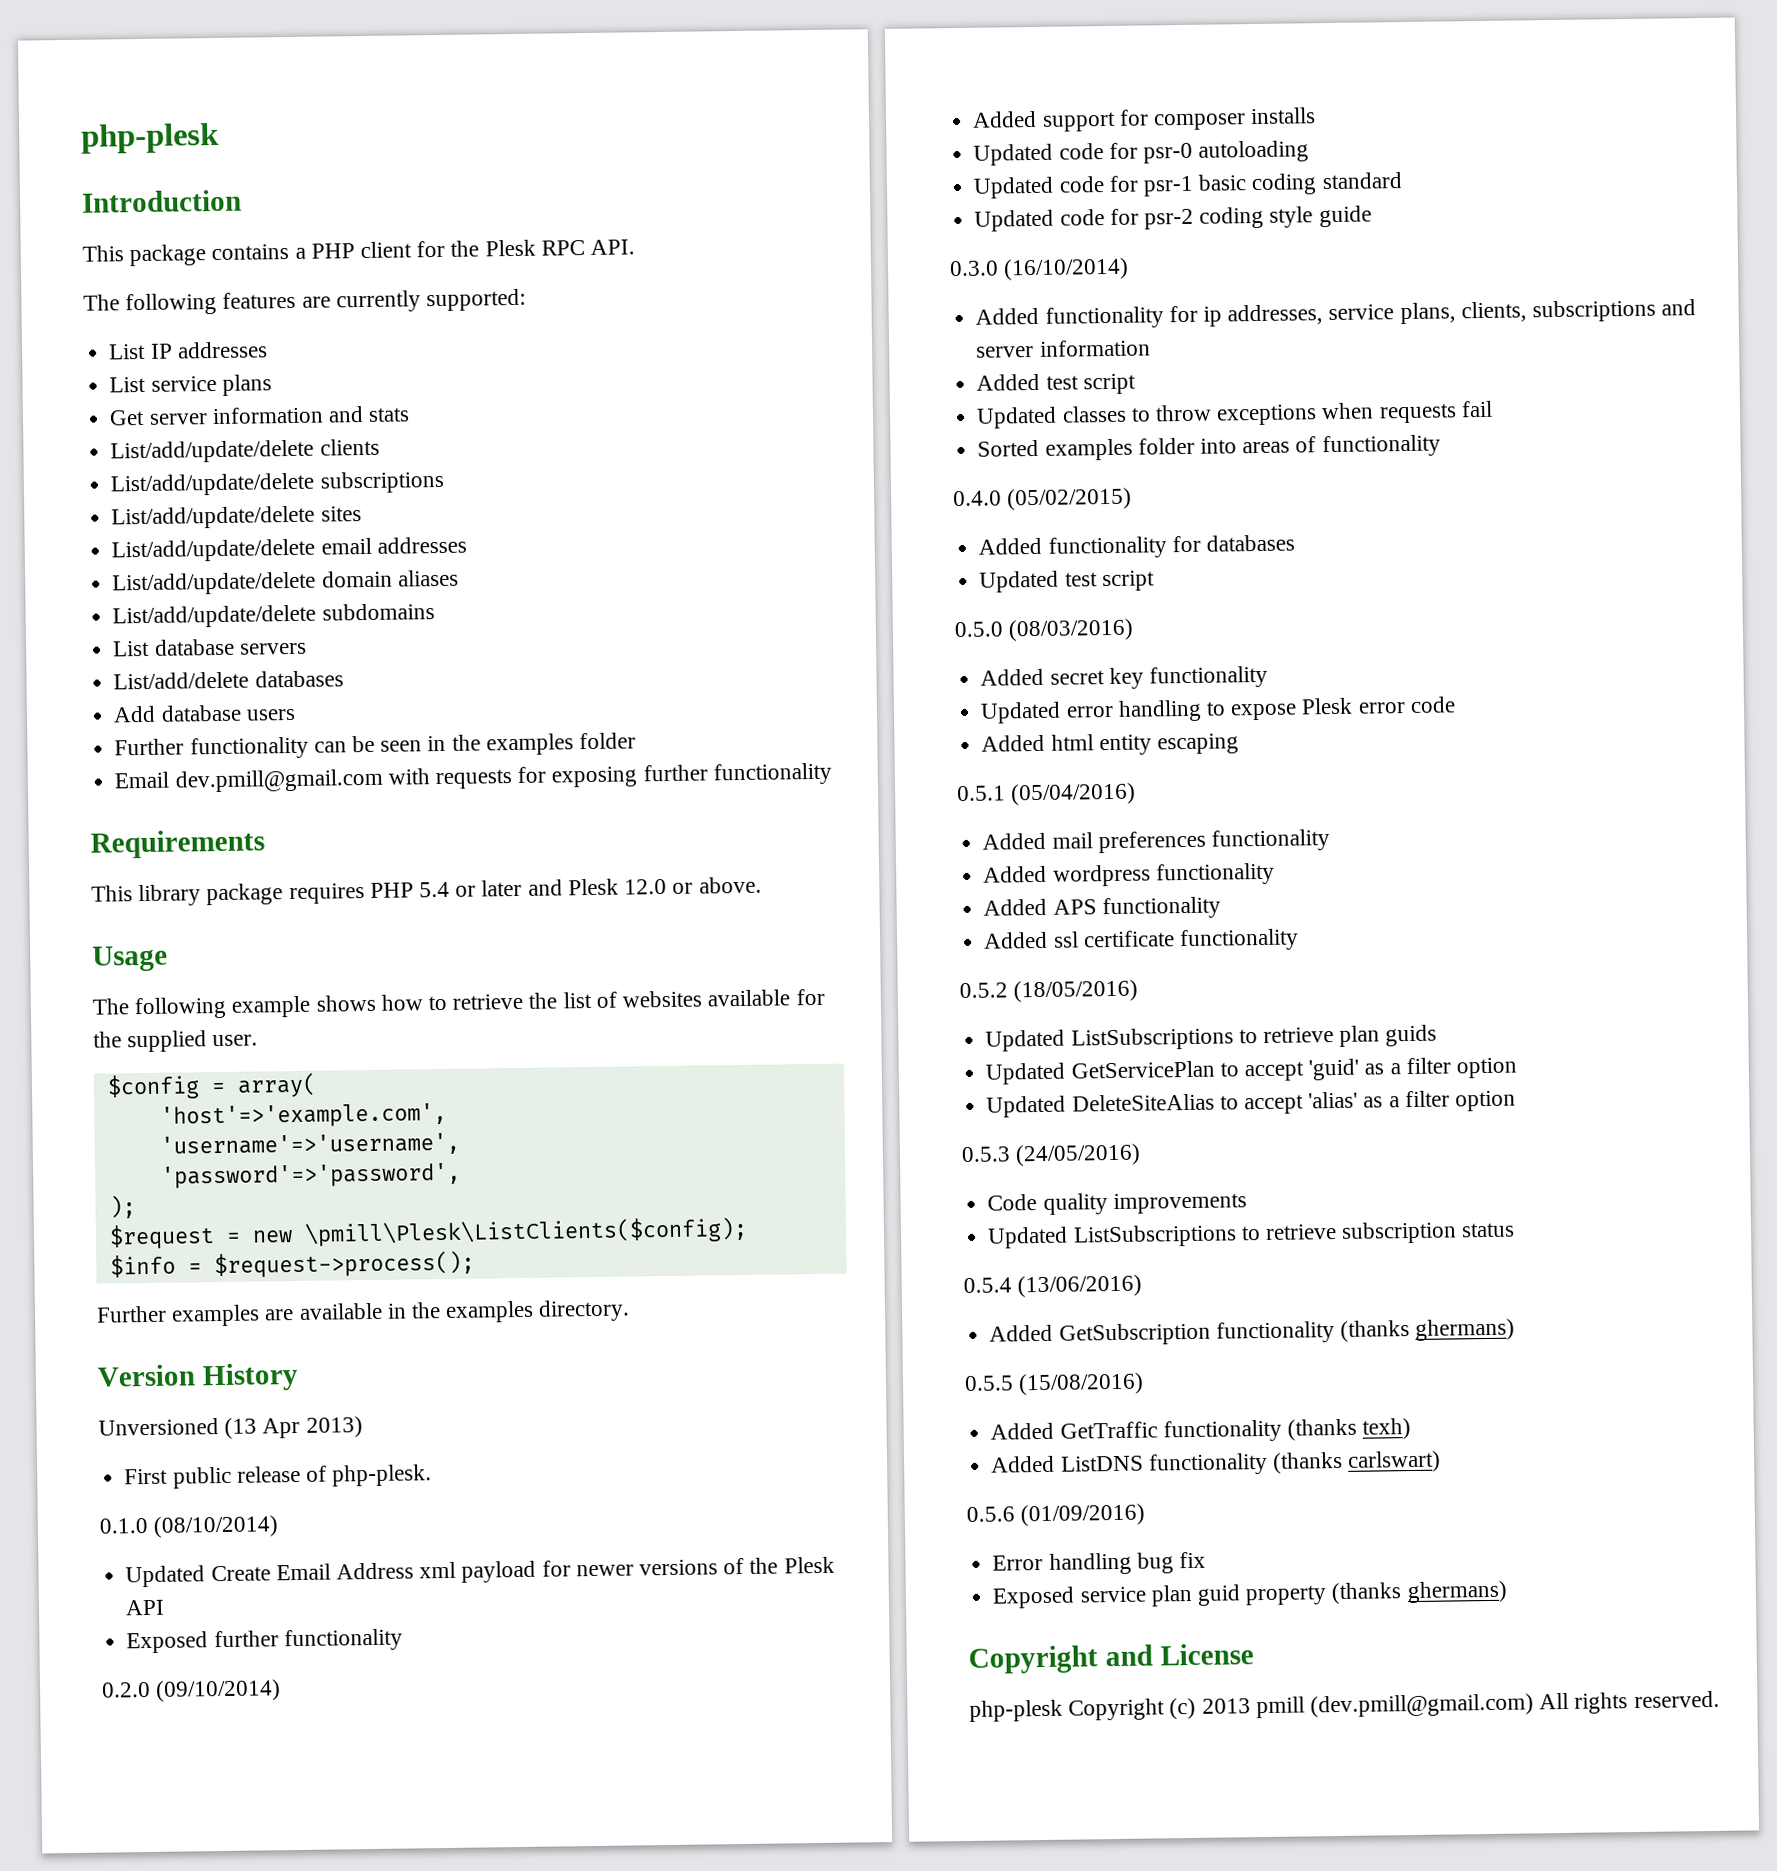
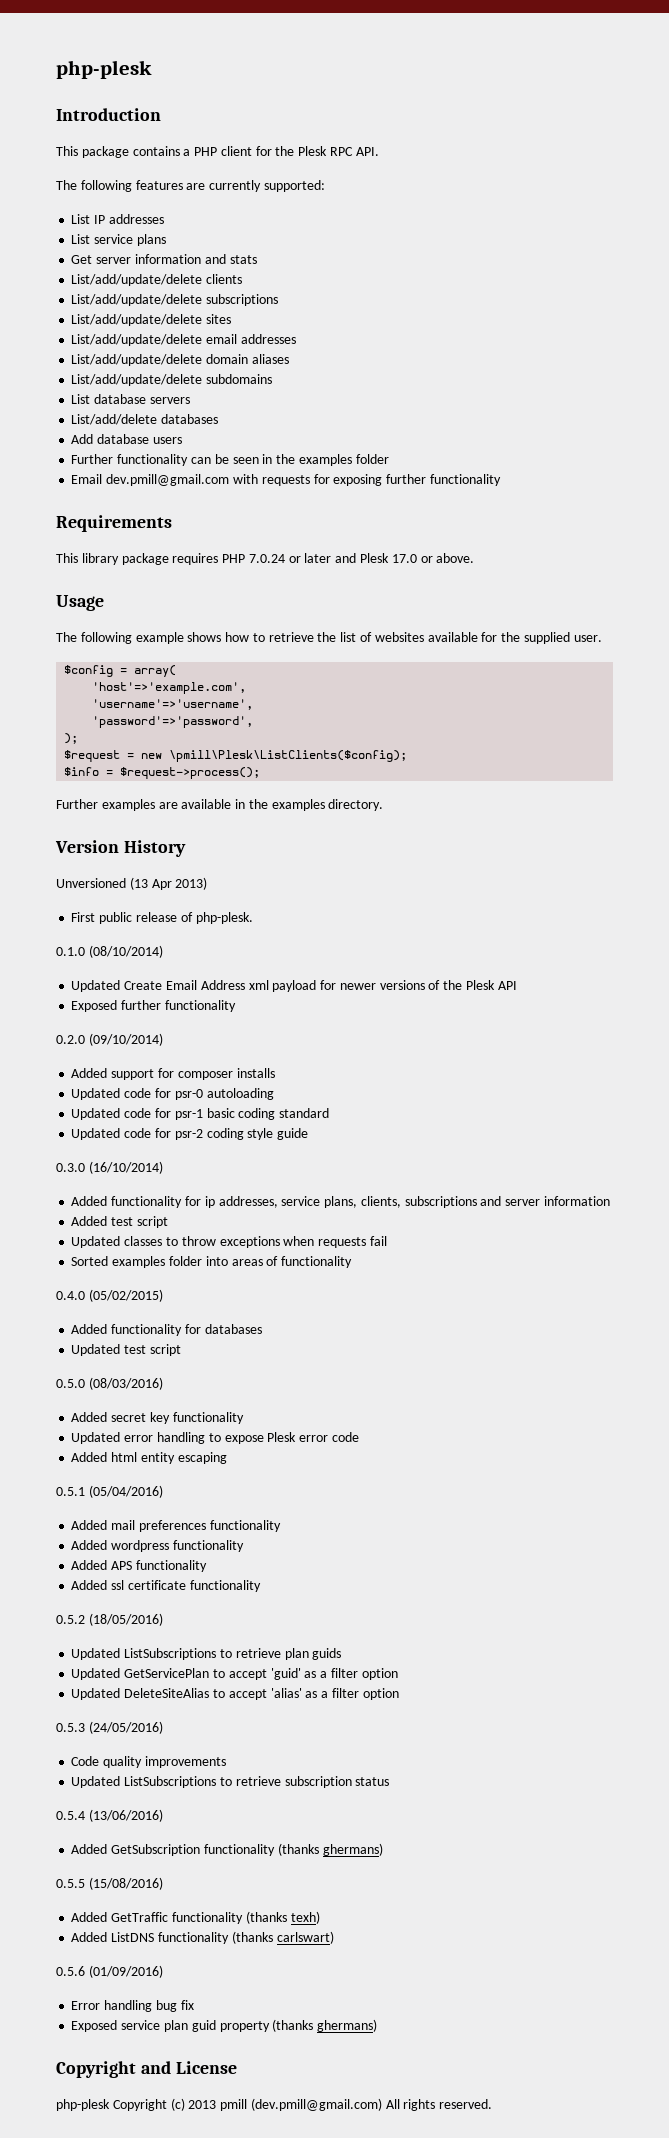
- This library package requires PHP 5.4 or later and Plesk 12.0 or above.
+ This library package requires PHP 7.0.24 or later and Plesk 17.0 or above.

